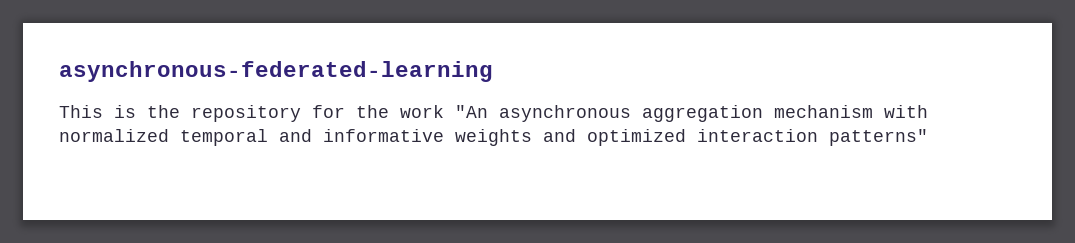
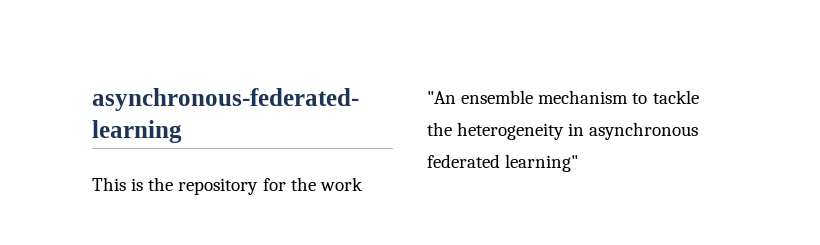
- This is the repository for the work "An asynchronous aggregation mechanism with normalized temporal and informative weights and optimized interaction patterns"
+ This is the repository for the work "An ensemble mechanism to tackle the heterogeneity in asynchronous federated learning"

